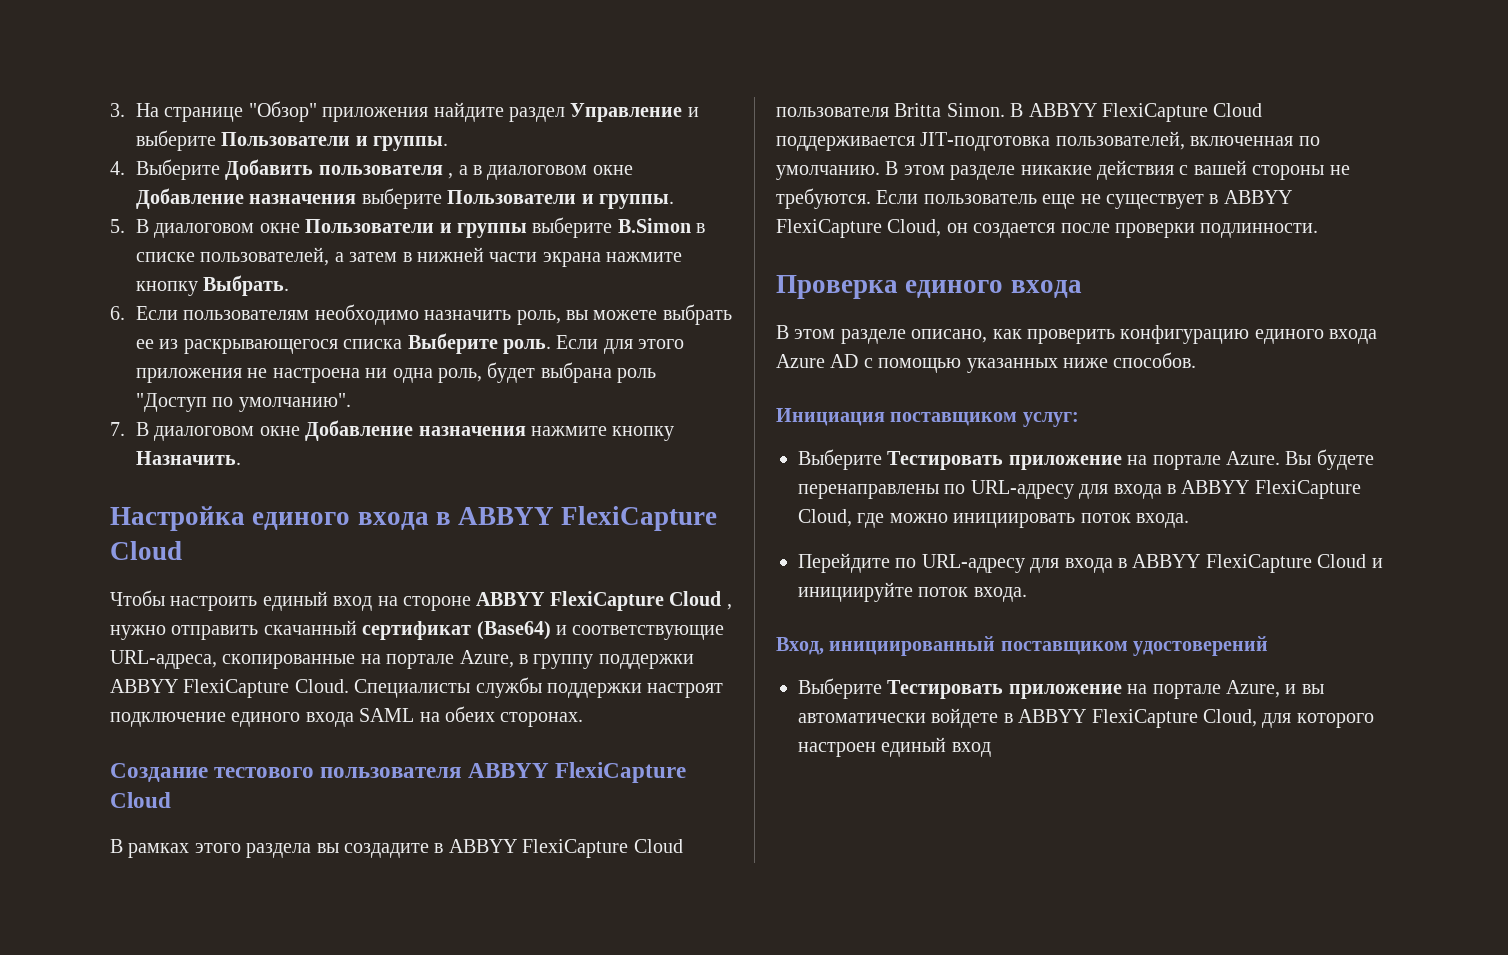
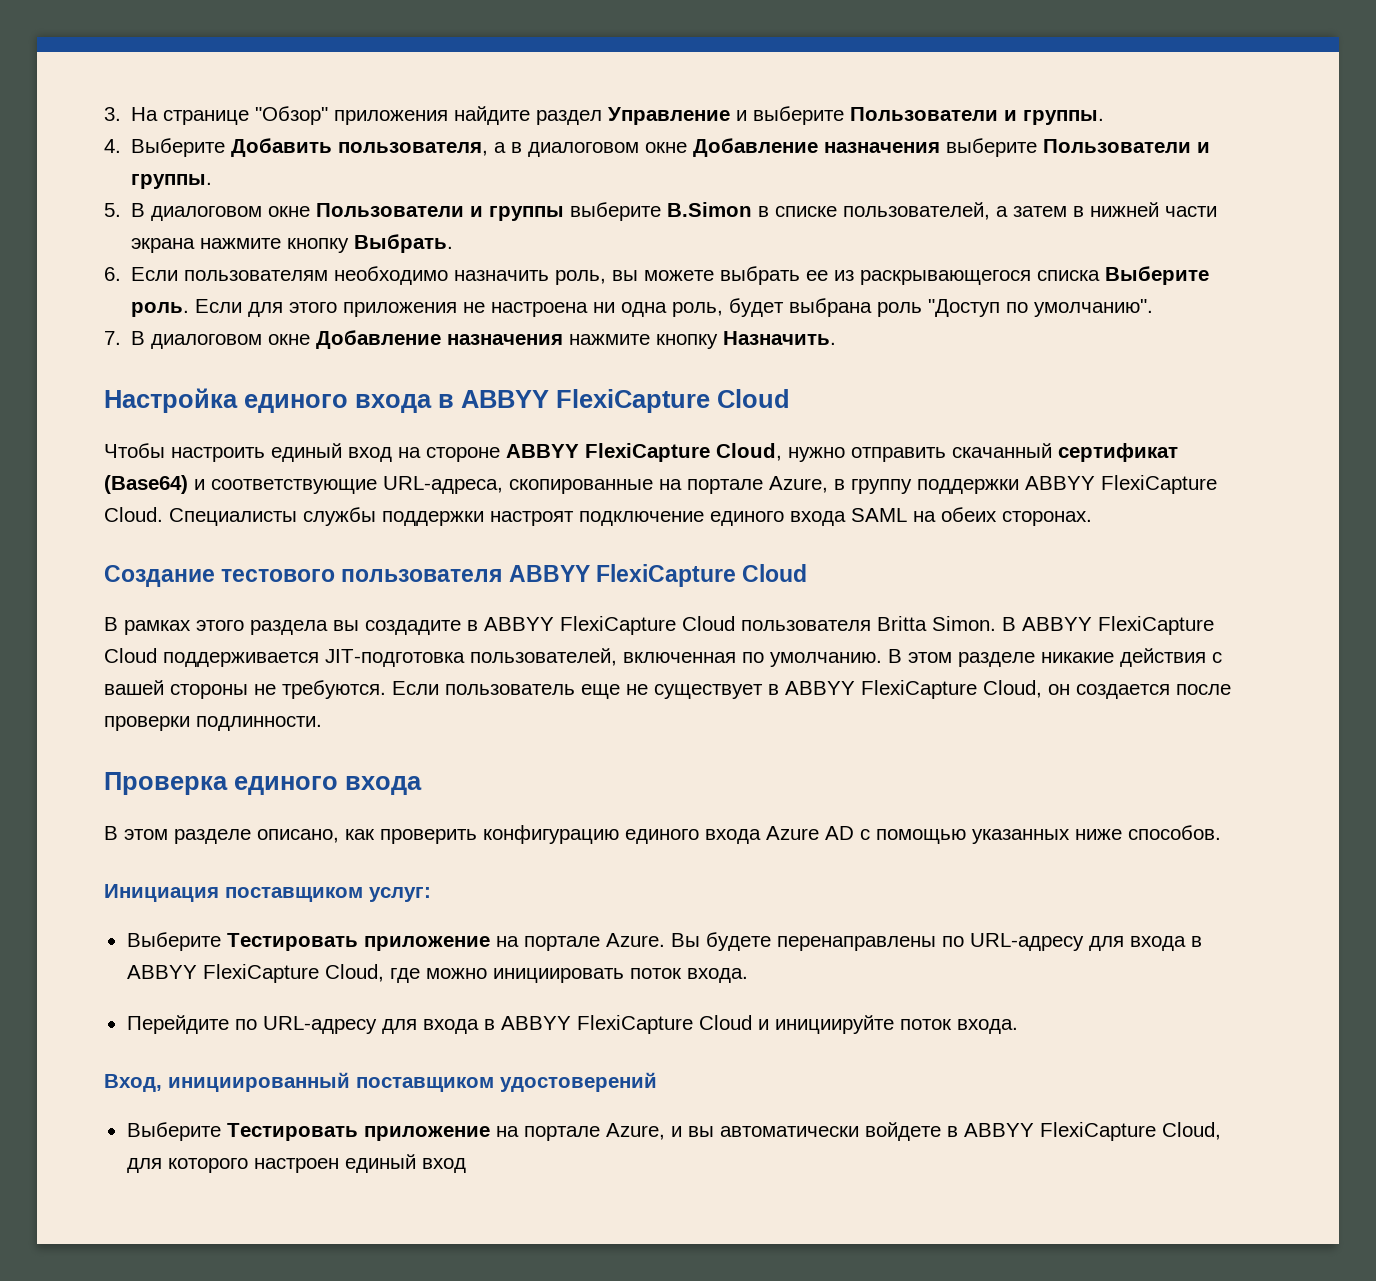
- 4. Выберите Добавить пользователя , а в диалоговом окне Добавление назначения выберите Пользователи и группы.
+ 4. Выберите Добавить пользователя, а в диалоговом окне Добавление назначения выберите Пользователи и группы.
- Чтобы настроить единый вход на стороне ABBYY FlexiCapture Cloud , нужно отправить скачанный сертификат (Base64) и соответствующие URL-адреса, скопированные на портале Azure, в группу поддержки ABBYY FlexiCapture Cloud.
+ Чтобы настроить единый вход на стороне ABBYY FlexiCapture Cloud, нужно отправить скачанный сертификат (Base64) и соответствующие URL-адреса, скопированные на портале Azure, в группу поддержки ABBYY FlexiCapture Cloud.

